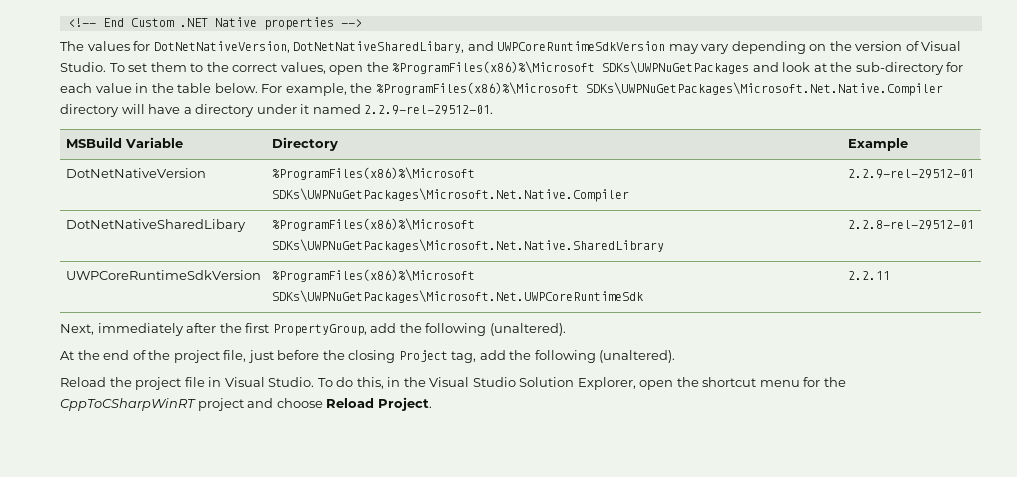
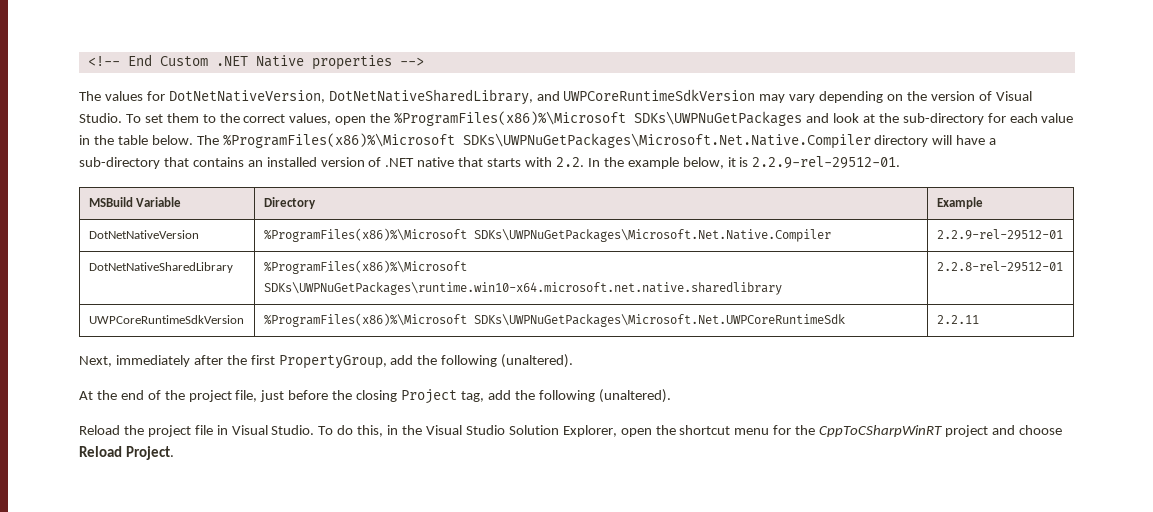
- The values for DotNetNativeVersion, DotNetNativeSharedLibary, and UWPCoreRuntimeSdkVersion may vary depending on the version of Visual Studio.
+ The values for DotNetNativeVersion, DotNetNativeSharedLibrary, and UWPCoreRuntimeSdkVersion may vary depending on the version of Visual Studio.
- For example, the %ProgramFiles(x86)%\Microsoft SDKs\UWPNuGetPackages\Microsoft.Net.Native.Compiler directory will have a directory under it named 2.2.9-rel-29512-01.
+ The %ProgramFiles(x86)%\Microsoft SDKs\UWPNuGetPackages\Microsoft.Net.Native.Compiler directory will have a sub-directory that contains an installed version of .NET native that starts with 2.2. In the example below, it is 2.2.9-rel-29512-01.
- DotNetNativeSharedLibary | %ProgramFiles(x86)%\Microsoft SDKs\UWPNuGetPackages\Microsoft.Net.Native.SharedLibrary | 2.2.8-rel-29512-01
+ DotNetNativeSharedLibrary | %ProgramFiles(x86)%\Microsoft SDKs\UWPNuGetPackages\runtime.win10-x64.microsoft.net.native.sharedlibrary | 2.2.8-rel-29512-01

